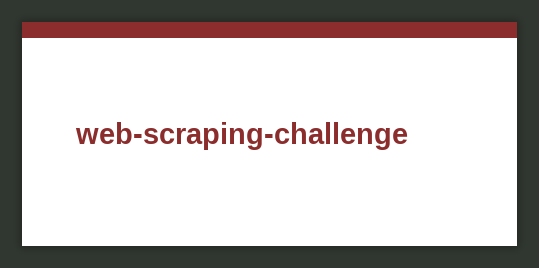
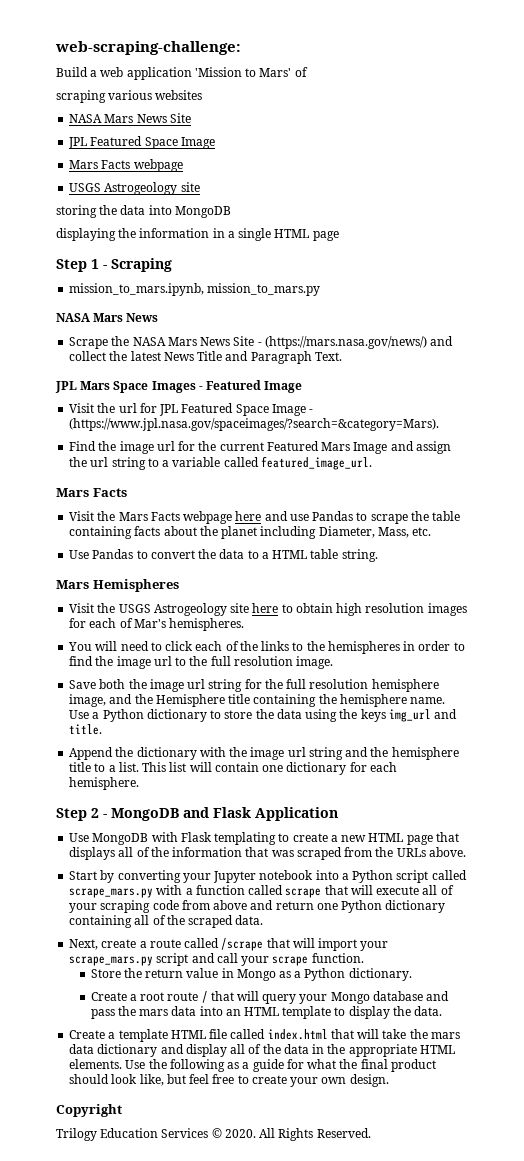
- web-scraping-challenge
+ web-scraping-challenge:
+ Build a web application 'Mission to Mars' of
+ scraping various websites
+ NASA Mars News Site
+ JPL Featured Space Image
+ Mars Facts webpage
+ USGS Astrogeology site
+ storing the data into MongoDB
+ displaying the information in a single HTML page
+ Step 1 - Scraping
+ mission_to_mars.ipynb, mission_to_mars.py
+ NASA Mars News
+ Scrape the NASA Mars News Site - (https://mars.nasa.gov/news/) and collect the latest News Title and Paragraph Text.
+ JPL Mars Space Images - Featured Image
+ Visit the url for JPL Featured Space Image - (https://www.jpl.nasa.gov/spaceimages/?search=&category=Mars).
+ Find the image url for the current Featured Mars Image and assign the url string to a variable called featured_image_url.
+ Mars Facts
+ Visit the Mars Facts webpage here and use Pandas to scrape the table containing facts about the planet including Diameter, Mass, etc.
+ Use Pandas to convert the data to a HTML table string.
+ Mars Hemispheres
+ Visit the USGS Astrogeology site here to obtain high resolution images for each of Mar's hemispheres.
+ You will need to click each of the links to the hemispheres in order to find the image url to the full resolution image.
+ Save both the image url string for the full resolution hemisphere image, and the Hemisphere title containing the hemisphere name. Use a Python dictionary to store the data using the keys img_url and title.
+ Append the dictionary with the image url string and the hemisphere title to a list. This list will contain one dictionary for each hemisphere.
+ Step 2 - MongoDB and Flask Application
+ Use MongoDB with Flask templating to create a new HTML page that displays all of the information that was scraped from the URLs above.
+ Start by converting your Jupyter notebook into a Python script called scrape_mars.py with a function called scrape that will execute all of your scraping code from above and return one Python dictionary containing all of the scraped data.
+ Next, create a route called /scrape that will import your scrape_mars.py script and call your scrape function.
+ Store the return value in Mongo as a Python dictionary.
+ Create a root route / that will query your Mongo database and pass the mars data into an HTML template to display the data.
+ Create a template HTML file called index.html that will take the mars data dictionary and display all of the data in the appropriate HTML elements. Use the following as a guide for what the final product should look like, but feel free to create your own design.
+ Copyright
+ Trilogy Education Services © 2020. All Rights Reserved.

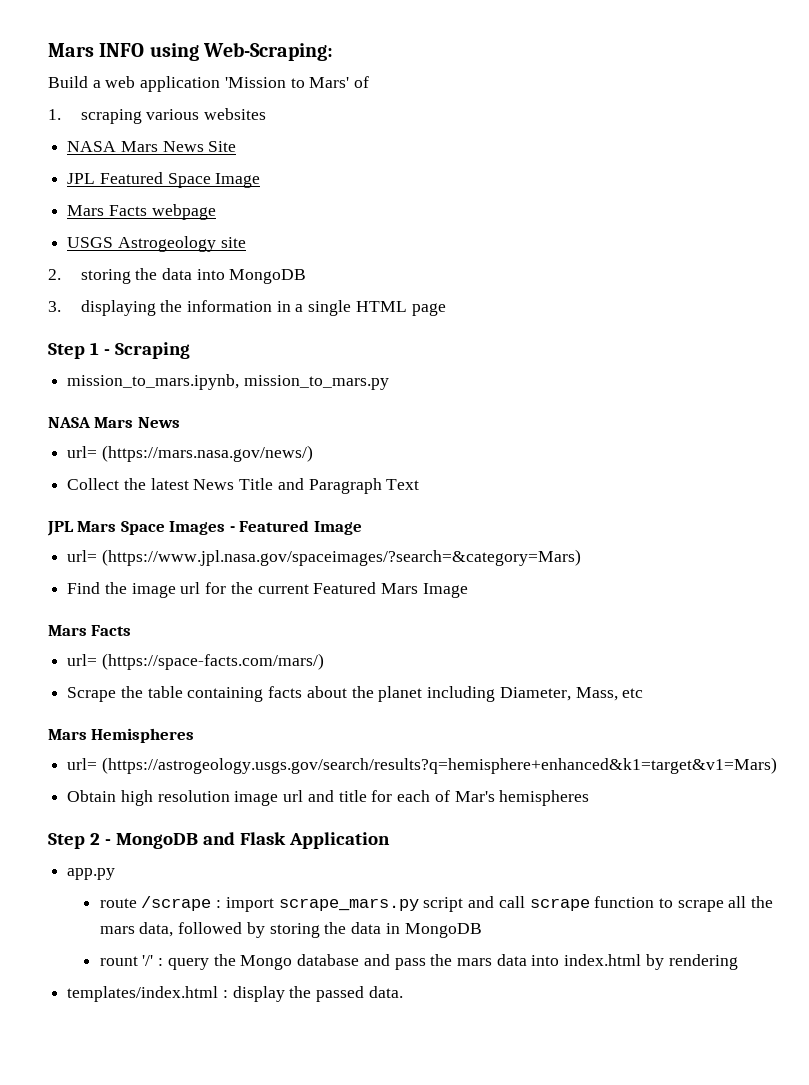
- web-scraping-challenge:
+ Mars INFO using Web-Scraping:
- scraping various websites
+ 1. scraping various websites
- storing the data into MongoDB
+ 2. storing the data into MongoDB
- displaying the information in a single HTML page
+ 3. displaying the information in a single HTML page
- Scrape the NASA Mars News Site - (https://mars.nasa.gov/news/) and collect the latest News Title and Paragraph Text.
+ url= (https://mars.nasa.gov/news/)
+ Collect the latest News Title and Paragraph Text
- Visit the url for JPL Featured Space Image - (https://www.jpl.nasa.gov/spaceimages/?search=&category=Mars).
+ url= (https://www.jpl.nasa.gov/spaceimages/?search=&category=Mars)
- Find the image url for the current Featured Mars Image and assign the url string to a variable called featured_image_url.
+ Find the image url for the current Featured Mars Image
  Mars Facts
- Visit the Mars Facts webpage here and use Pandas to scrape the table containing facts about the planet including Diameter, Mass, etc.
- Use Pandas to convert the data to a HTML table string.
+ url= (https://space-facts.com/mars/)
+ Scrape the table containing facts about the planet including Diameter, Mass, etc
  Mars Hemispheres
- Visit the USGS Astrogeology site here to obtain high resolution images for each of Mar's hemispheres.
- You will need to click each of the links to the hemispheres in order to find the image url to the full resolution image.
- Save both the image url string for the full resolution hemisphere image, and the Hemisphere title containing the hemisphere name. Use a Python dictionary to store the data using the keys img_url and title.
- Append the dictionary with the image url string and the hemisphere title to a list. This list will contain one dictionary for each hemisphere.
+ url= (https://astrogeology.usgs.gov/search/results?q=hemisphere+enhanced&k1=target&v1=Mars)
+ Obtain high resolution image url and title for each of Mar's hemispheres
- Use MongoDB with Flask templating to create a new HTML page that displays all of the information that was scraped from the URLs above.
- Start by converting your Jupyter notebook into a Python script called scrape_mars.py with a function called scrape that will execute all of your scraping code from above and return one Python dictionary containing all of the scraped data.
- Next, create a route called /scrape that will import your scrape_mars.py script and call your scrape function.
- Store the return value in Mongo as a Python dictionary.
- Create a root route / that will query your Mongo database and pass the mars data into an HTML template to display the data.
- Create a template HTML file called index.html that will take the mars data dictionary and display all of the data in the appropriate HTML elements. Use the following as a guide for what the final product should look like, but feel free to create your own design.
- Copyright
- Trilogy Education Services © 2020. All Rights Reserved.
+ app.py
+ route /scrape : import scrape_mars.py script and call scrape function to scrape all the mars data, followed by storing the data in MongoDB
+ rount '/' : query the Mongo database and pass the mars data into index.html by rendering
+ templates/index.html : display the passed data.

